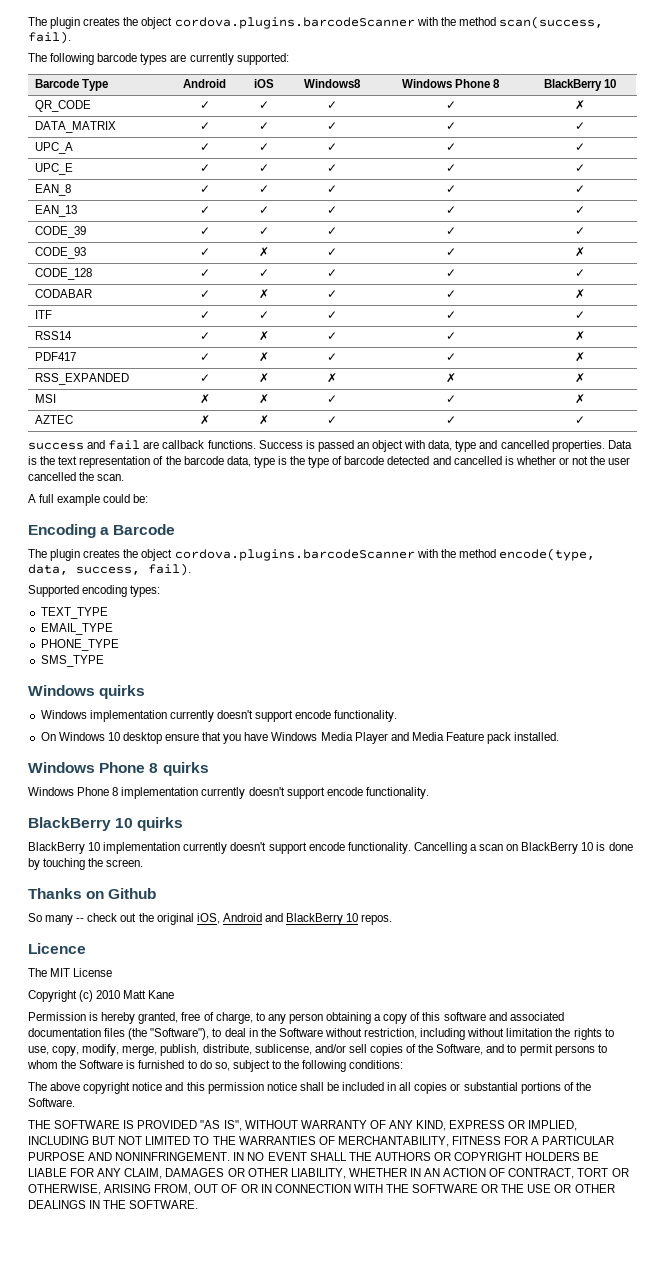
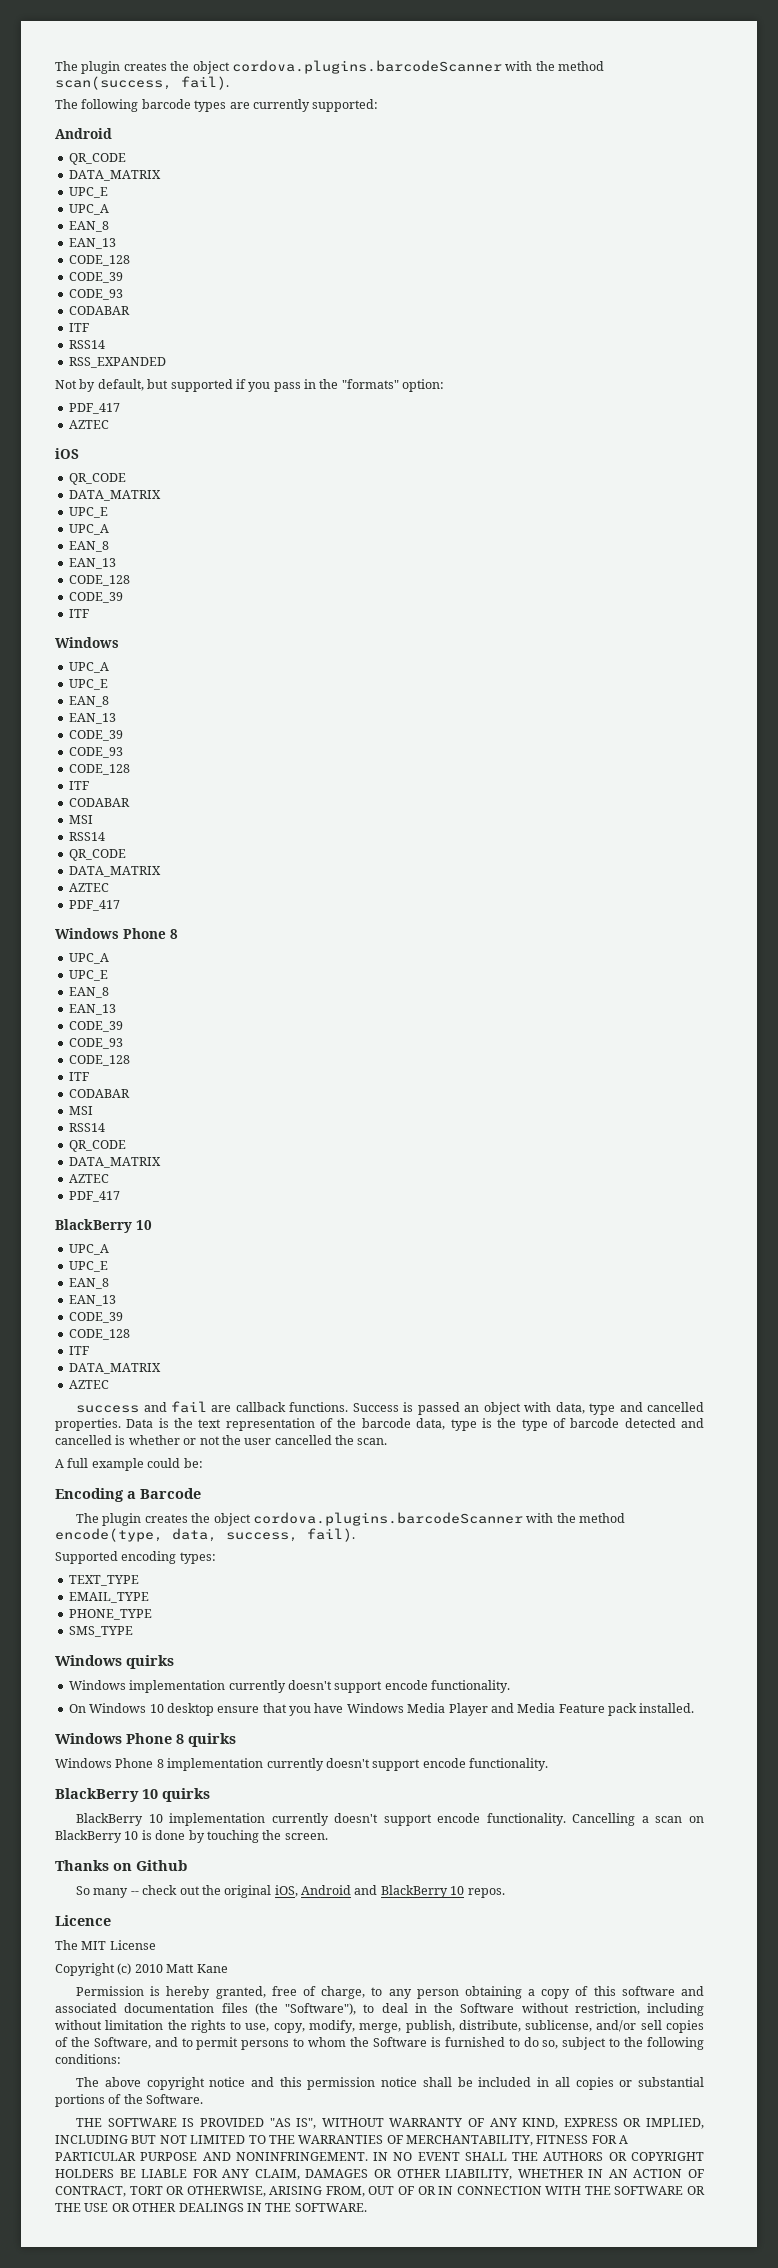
  The following barcode types are currently supported:
- Barcode Type | Android | iOS | Windows8 | Windows Phone 8 | BlackBerry 10
- QR_CODE | ✓ | ✓ | ✓ | ✓ | ✗
- DATA_MATRIX | ✓ | ✓ | ✓ | ✓ | ✓
- UPC_A | ✓ | ✓ | ✓ | ✓ | ✓
- UPC_E | ✓ | ✓ | ✓ | ✓ | ✓
- EAN_8 | ✓ | ✓ | ✓ | ✓ | ✓
- EAN_13 | ✓ | ✓ | ✓ | ✓ | ✓
- CODE_39 | ✓ | ✓ | ✓ | ✓ | ✓
- CODE_93 | ✓ | ✗ | ✓ | ✓ | ✗
- CODE_128 | ✓ | ✓ | ✓ | ✓ | ✓
- CODABAR | ✓ | ✗ | ✓ | ✓ | ✗
- ITF | ✓ | ✓ | ✓ | ✓ | ✓
- RSS14 | ✓ | ✗ | ✓ | ✓ | ✗
- PDF417 | ✓ | ✗ | ✓ | ✓ | ✗
- RSS_EXPANDED | ✓ | ✗ | ✗ | ✗ | ✗
- MSI | ✗ | ✗ | ✓ | ✓ | ✗
- AZTEC | ✗ | ✗ | ✓ | ✓ | ✓
+ Android
+ QR_CODE
+ DATA_MATRIX
+ UPC_E
+ UPC_A
+ EAN_8
+ EAN_13
+ CODE_128
+ CODE_39
+ CODE_93
+ CODABAR
+ ITF
+ RSS14
+ RSS_EXPANDED
+ Not by default, but supported if you pass in the "formats" option:
+ PDF_417
+ AZTEC
+ iOS
+ QR_CODE
+ DATA_MATRIX
+ UPC_E
+ UPC_A
+ EAN_8
+ EAN_13
+ CODE_128
+ CODE_39
+ ITF
+ Windows
+ UPC_A
+ UPC_E
+ EAN_8
+ EAN_13
+ CODE_39
+ CODE_93
+ CODE_128
+ ITF
+ CODABAR
+ MSI
+ RSS14
+ QR_CODE
+ DATA_MATRIX
+ AZTEC
+ PDF_417
+ Windows Phone 8
+ UPC_A
+ UPC_E
+ EAN_8
+ EAN_13
+ CODE_39
+ CODE_93
+ CODE_128
+ ITF
+ CODABAR
+ MSI
+ RSS14
+ QR_CODE
+ DATA_MATRIX
+ AZTEC
+ PDF_417
+ BlackBerry 10
+ UPC_A
+ UPC_E
+ EAN_8
+ EAN_13
+ CODE_39
+ CODE_128
+ ITF
+ DATA_MATRIX
+ AZTEC

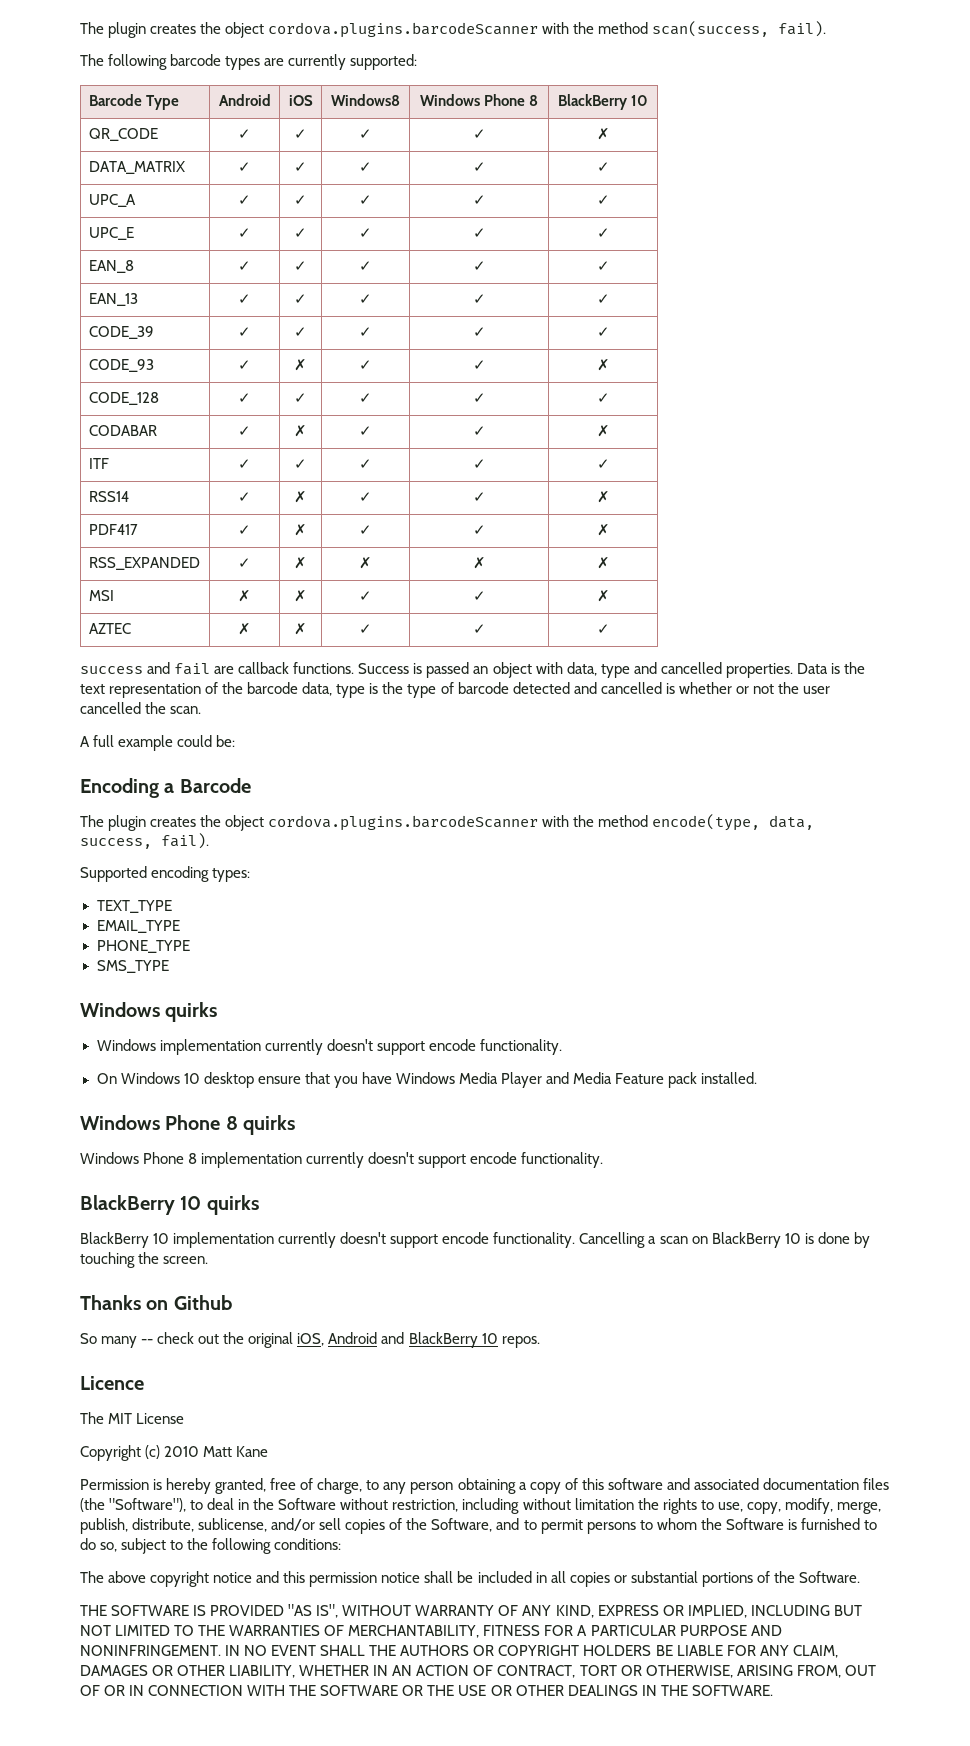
  The following barcode types are currently supported:
- Android
- QR_CODE
- DATA_MATRIX
- UPC_E
- UPC_A
- EAN_8
- EAN_13
- CODE_128
- CODE_39
- CODE_93
- CODABAR
- ITF
- RSS14
- RSS_EXPANDED
- Not by default, but supported if you pass in the "formats" option:
- PDF_417
- AZTEC
- iOS
- QR_CODE
- DATA_MATRIX
- UPC_E
- UPC_A
- EAN_8
- EAN_13
- CODE_128
- CODE_39
- ITF
- Windows
- UPC_A
- UPC_E
- EAN_8
- EAN_13
- CODE_39
- CODE_93
- CODE_128
- ITF
- CODABAR
- MSI
- RSS14
- QR_CODE
- DATA_MATRIX
- AZTEC
- PDF_417
- Windows Phone 8
- UPC_A
- UPC_E
- EAN_8
- EAN_13
- CODE_39
- CODE_93
- CODE_128
- ITF
- CODABAR
- MSI
- RSS14
- QR_CODE
- DATA_MATRIX
- AZTEC
- PDF_417
- BlackBerry 10
- UPC_A
- UPC_E
- EAN_8
- EAN_13
- CODE_39
- CODE_128
- ITF
- DATA_MATRIX
- AZTEC
+ Barcode Type | Android | iOS | Windows8 | Windows Phone 8 | BlackBerry 10
+ QR_CODE | ✓ | ✓ | ✓ | ✓ | ✗
+ DATA_MATRIX | ✓ | ✓ | ✓ | ✓ | ✓
+ UPC_A | ✓ | ✓ | ✓ | ✓ | ✓
+ UPC_E | ✓ | ✓ | ✓ | ✓ | ✓
+ EAN_8 | ✓ | ✓ | ✓ | ✓ | ✓
+ EAN_13 | ✓ | ✓ | ✓ | ✓ | ✓
+ CODE_39 | ✓ | ✓ | ✓ | ✓ | ✓
+ CODE_93 | ✓ | ✗ | ✓ | ✓ | ✗
+ CODE_128 | ✓ | ✓ | ✓ | ✓ | ✓
+ CODABAR | ✓ | ✗ | ✓ | ✓ | ✗
+ ITF | ✓ | ✓ | ✓ | ✓ | ✓
+ RSS14 | ✓ | ✗ | ✓ | ✓ | ✗
+ PDF417 | ✓ | ✗ | ✓ | ✓ | ✗
+ RSS_EXPANDED | ✓ | ✗ | ✗ | ✗ | ✗
+ MSI | ✗ | ✗ | ✓ | ✓ | ✗
+ AZTEC | ✗ | ✗ | ✓ | ✓ | ✓

